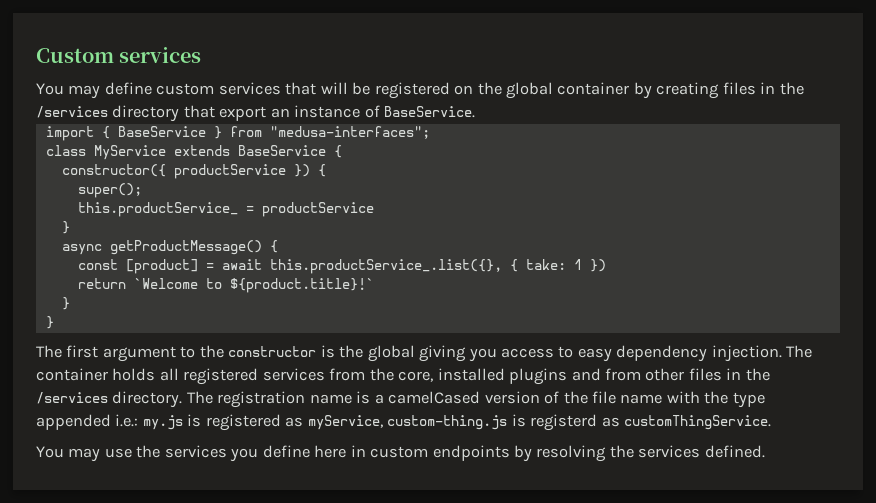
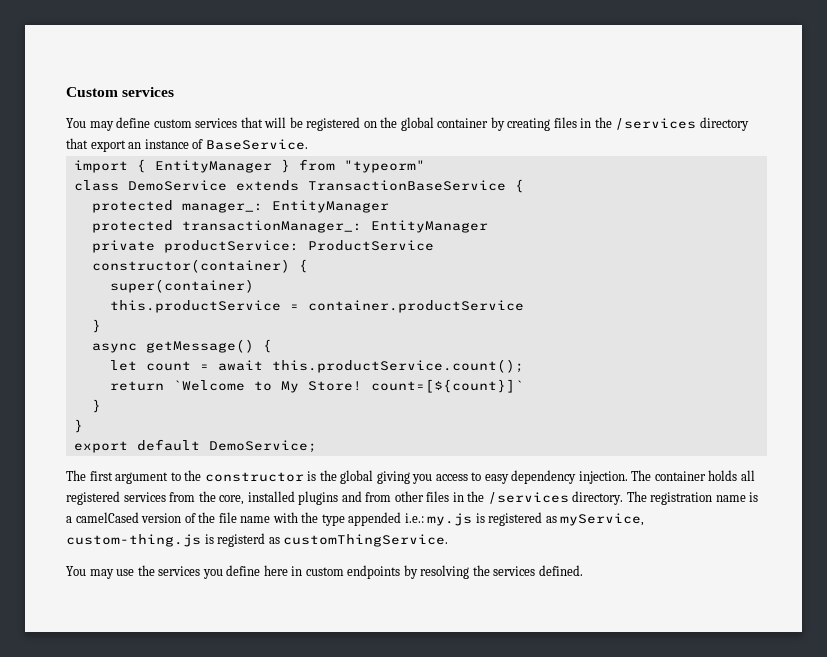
- import { BaseService } from "medusa-interfaces";
+ import { EntityManager } from "typeorm"
- class MyService extends BaseService {
- constructor({ productService }) {
- super();
- this.productService_ = productService
+ class DemoService extends TransactionBaseService {
+ protected manager_: EntityManager
+ protected transactionManager_: EntityManager
+ private productService: ProductService
+ constructor(container) {
+ super(container)
+ this.productService = container.productService
- async getProductMessage() {
- const [product] = await this.productService_.list({}, { take: 1 })
+ async getMessage() {
+ let count = await this.productService.count();
- return `Welcome to ${product.title}!`
+ return `Welcome to My Store! count=[${count}]`
+ export default DemoService;

